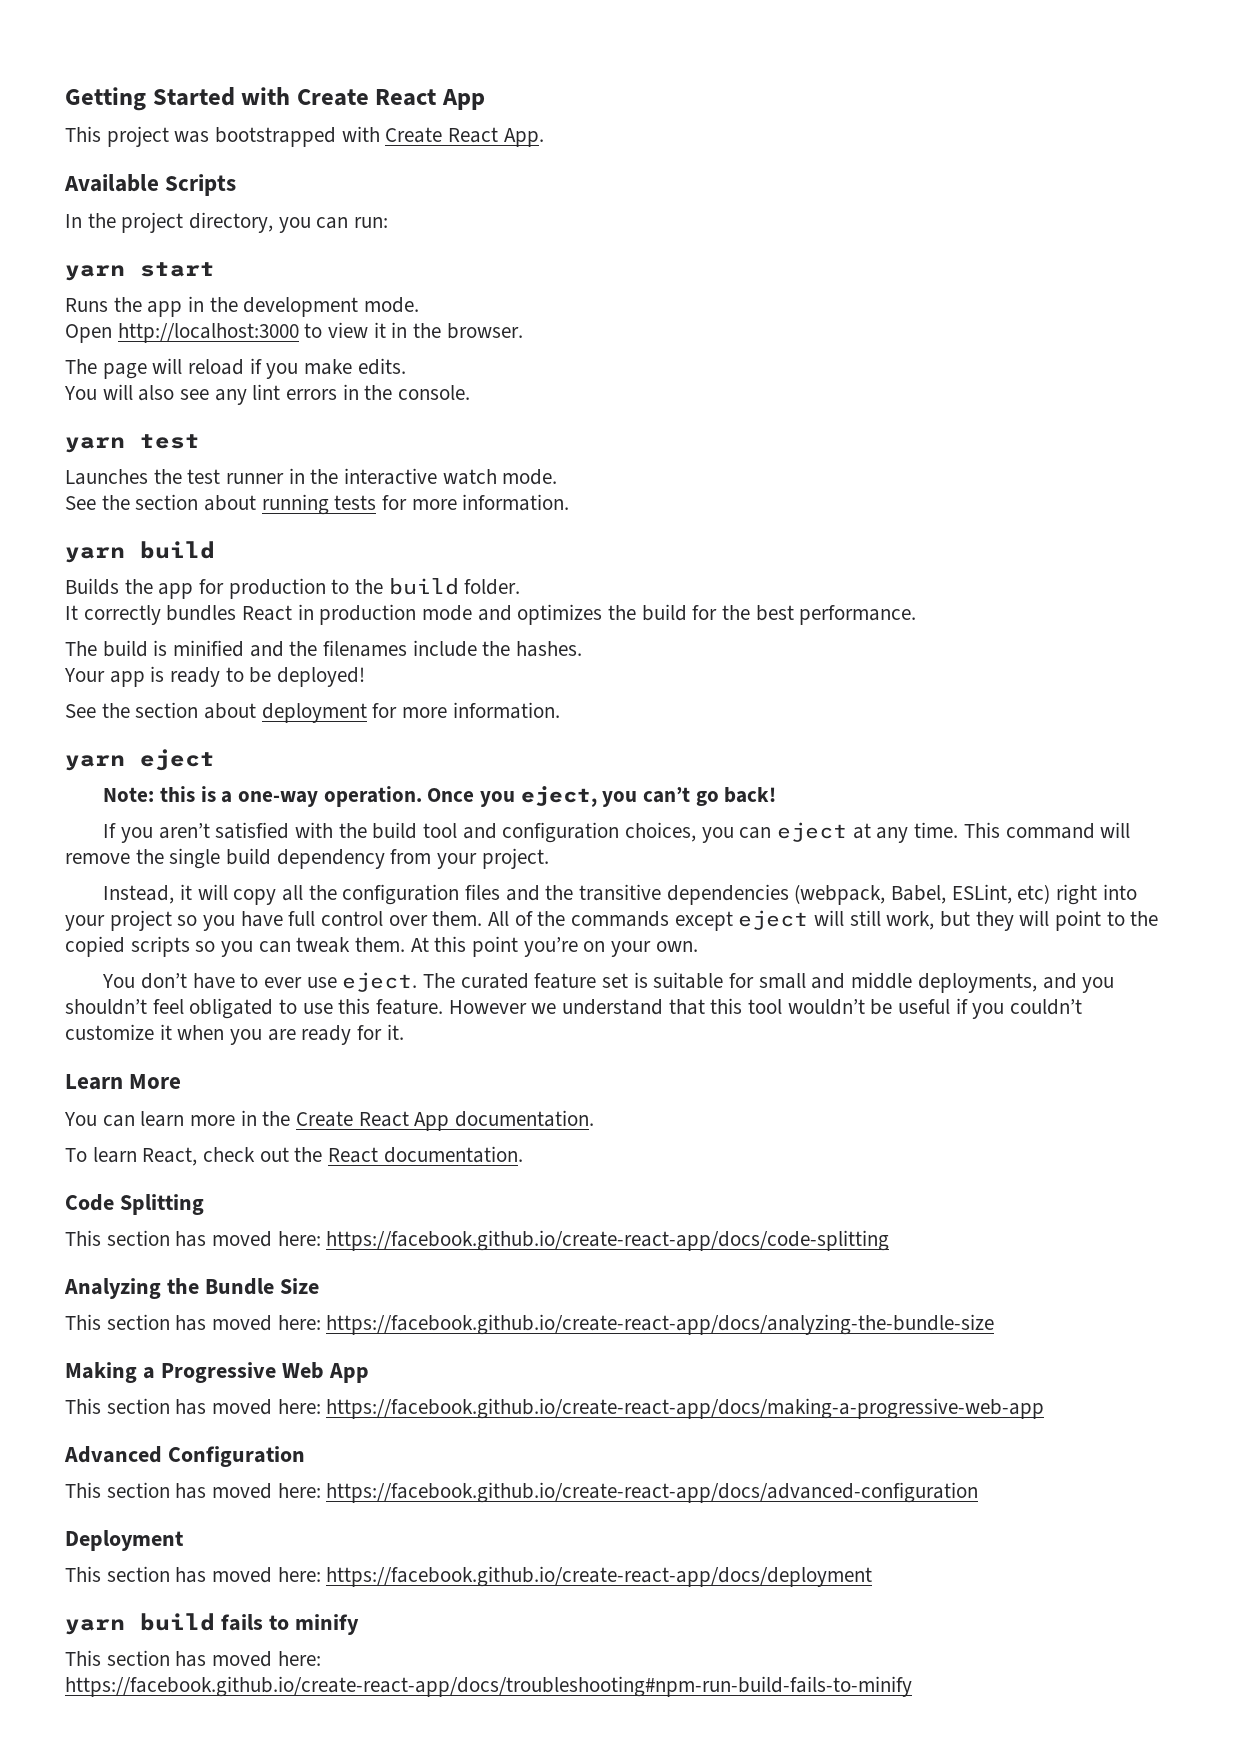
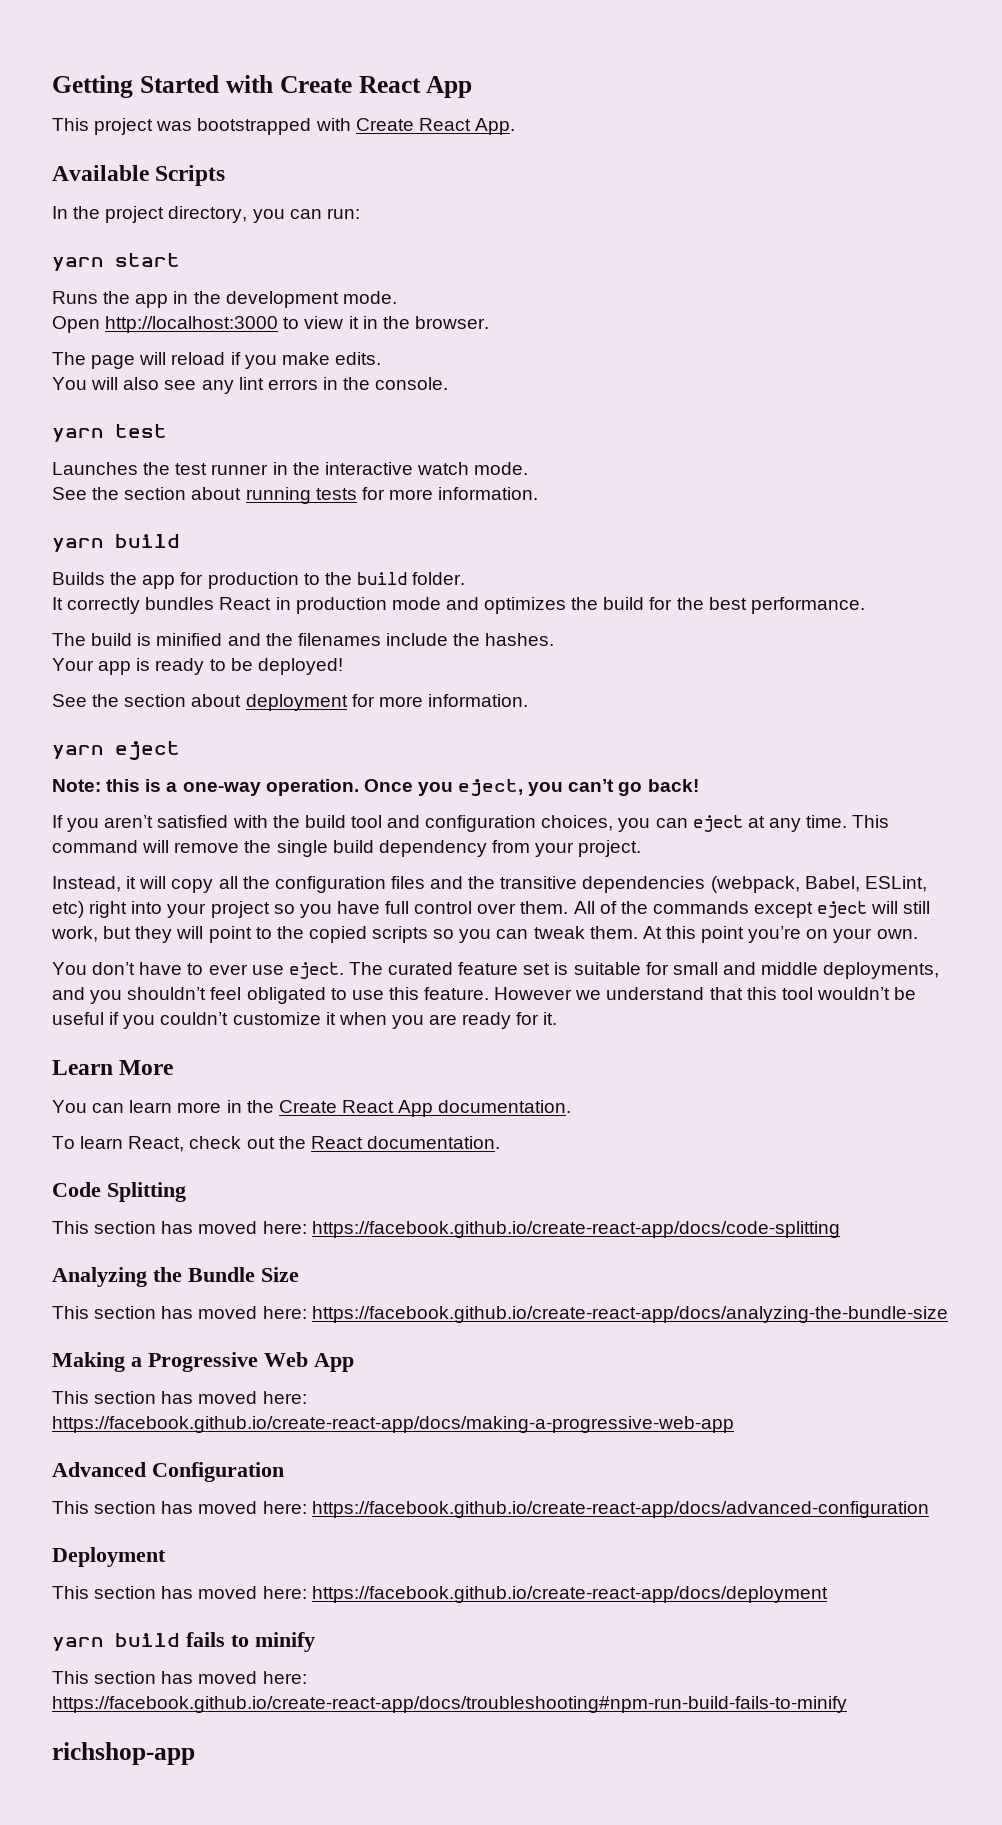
+ richshop-app

